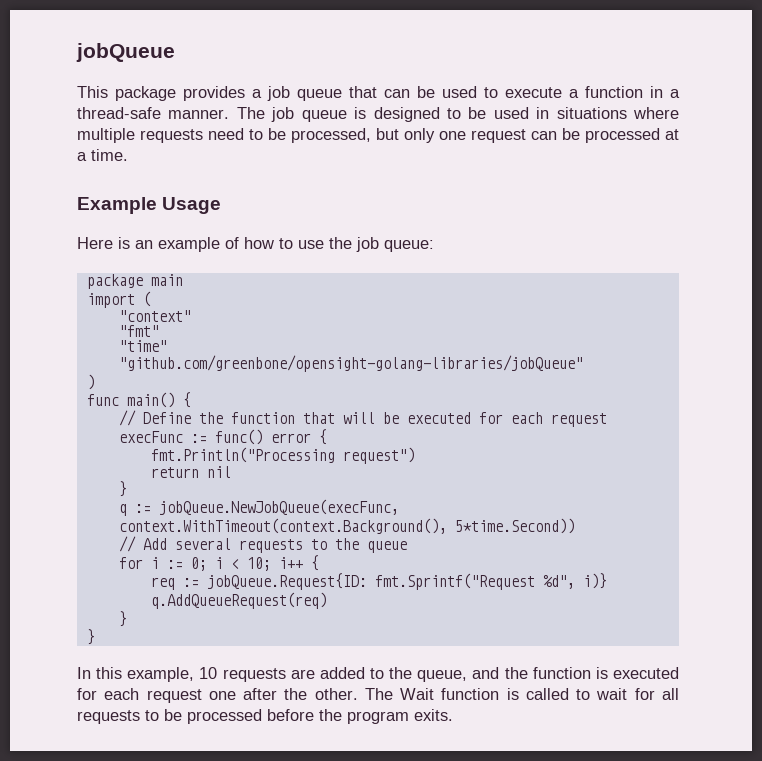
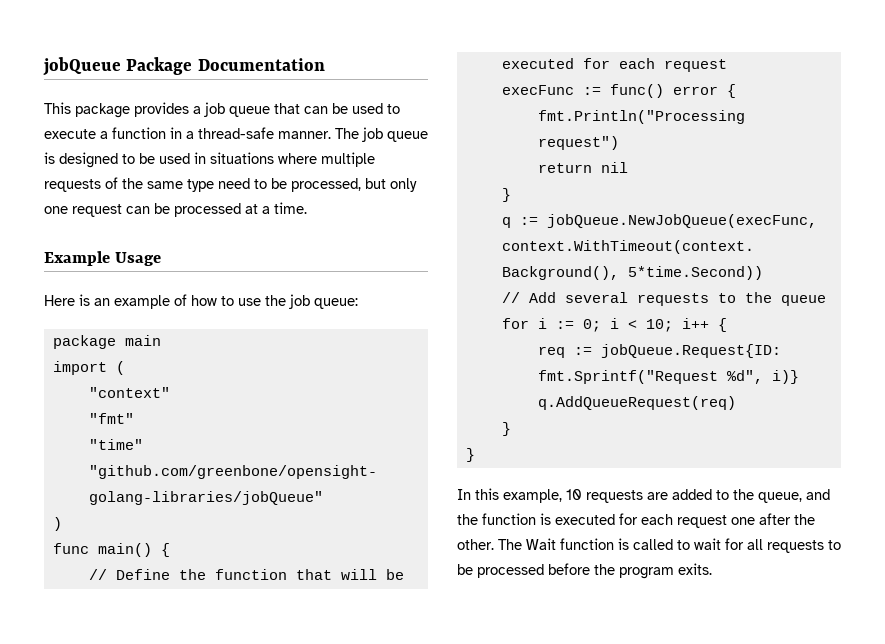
- jobQueue
+ jobQueue Package Documentation
- The job queue is designed to be used in situations where multiple requests need to be processed, but only one request can be processed at a time.
+ The job queue is designed to be used in situations where multiple requests of the same type need to be processed, but only one request can be processed at a time.

